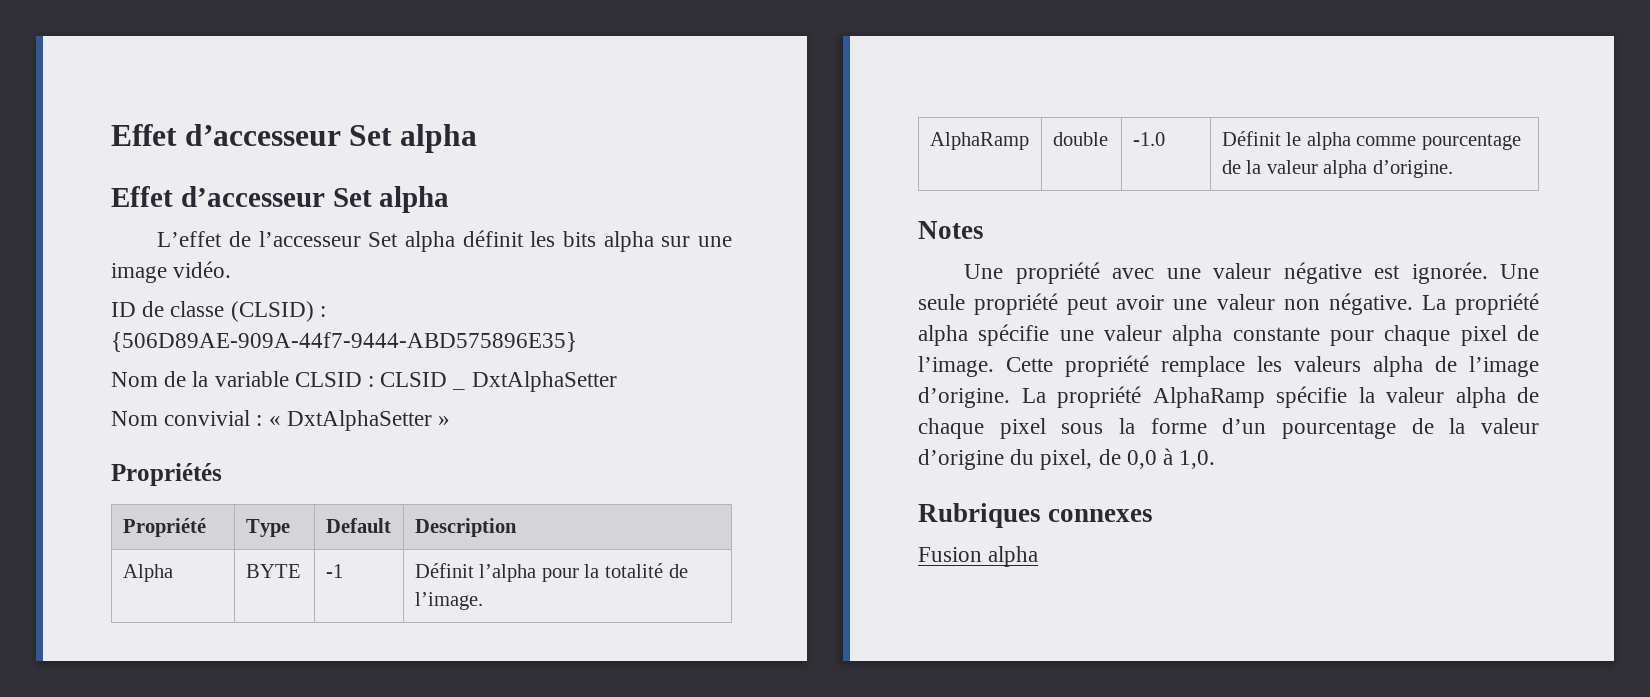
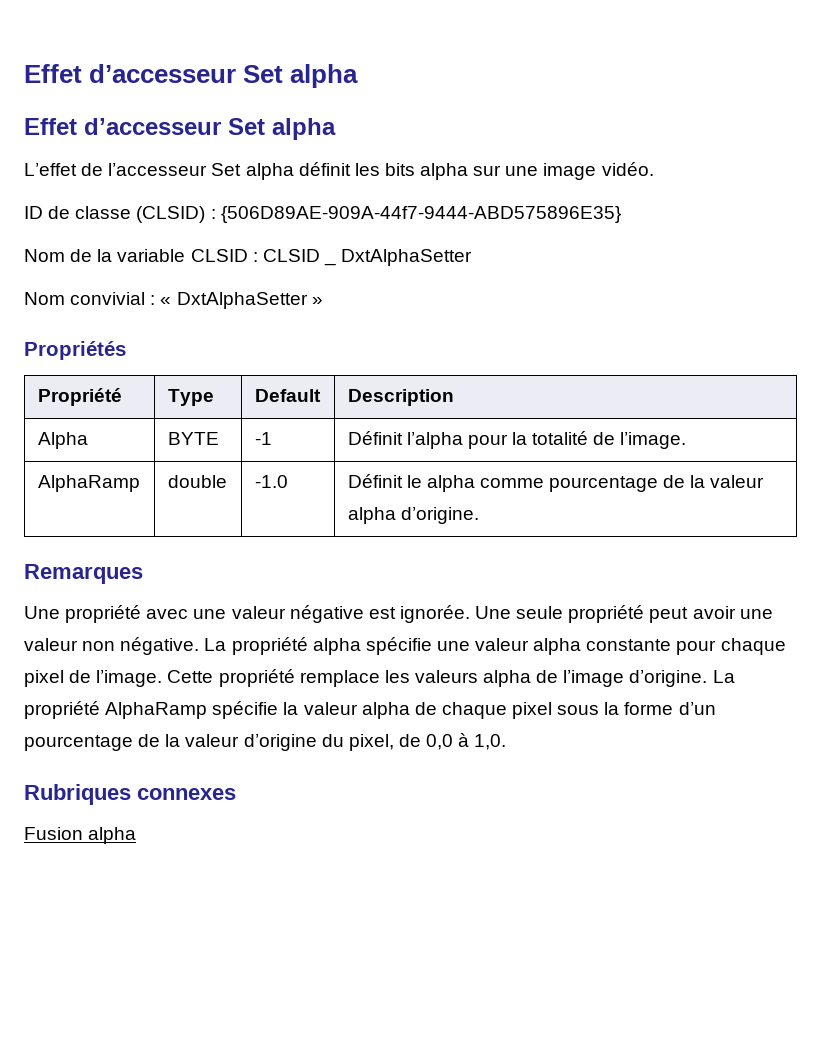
- Notes
+ Remarques

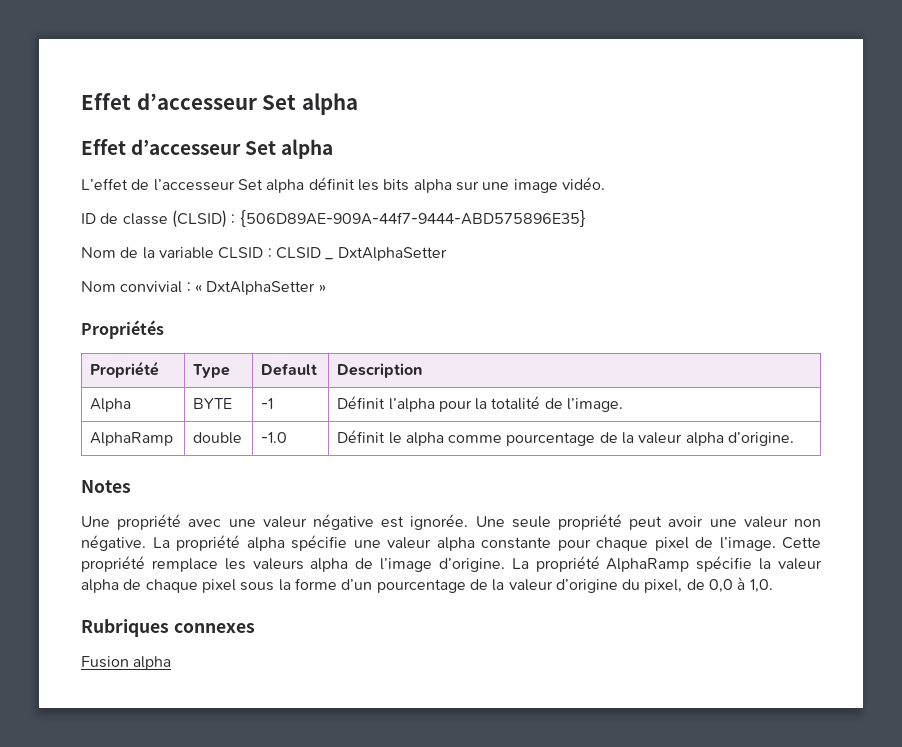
- Remarques
+ Notes

